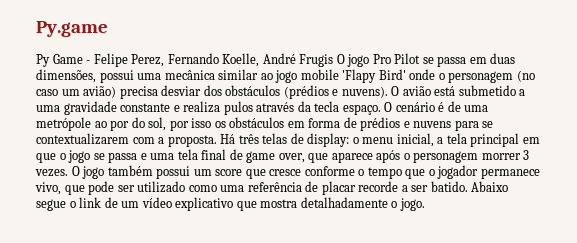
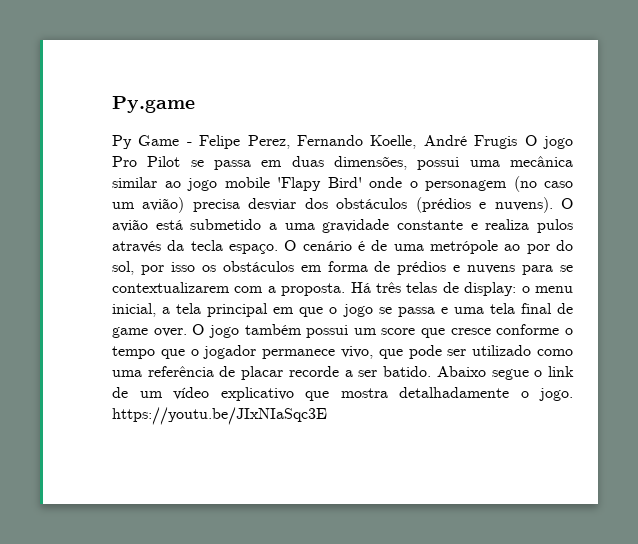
- Há três telas de display: o menu inicial, a tela principal em que o jogo se passa e uma tela final de game over, que aparece após o personagem morrer 3 vezes.
+ Há três telas de display: o menu inicial, a tela principal em que o jogo se passa e uma tela final de game over.
- Abaixo segue o link de um vídeo explicativo que mostra detalhadamente o jogo.
+ Abaixo segue o link de um vídeo explicativo que mostra detalhadamente o jogo. https://youtu.be/JIxNIaSqc3E

